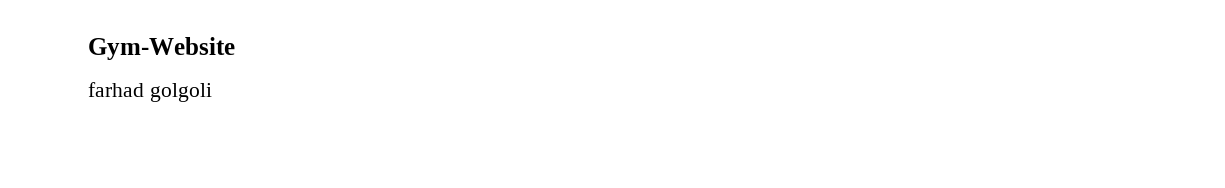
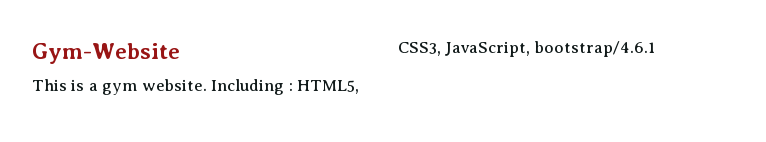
- farhad golgoli
+ This is a gym website. Including : HTML5, CSS3, JavaScript, bootstrap/4.6.1

